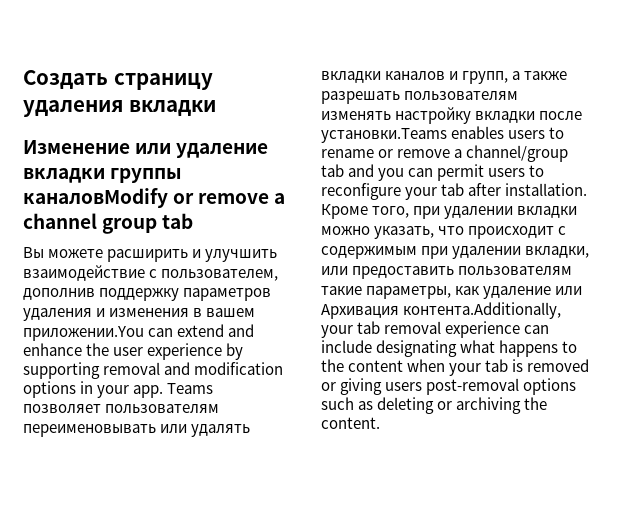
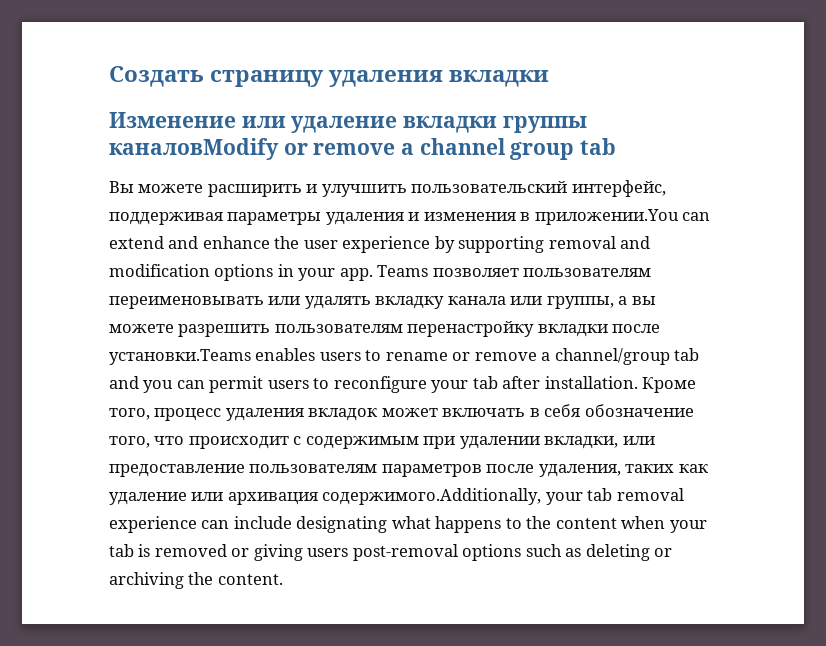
- Вы можете расширить и улучшить взаимодействие с пользователем, дополнив поддержку параметров удаления и изменения в вашем приложении.You can extend and enhance the user experience by supporting removal and modification options in your app.
+ Вы можете расширить и улучшить пользовательский интерфейс, поддерживая параметры удаления и изменения в приложении.You can extend and enhance the user experience by supporting removal and modification options in your app.
- Teams позволяет пользователям переименовывать или удалять вкладки каналов и групп, а также разрешать пользователям изменять настройку вкладки после установки.Teams enables users to rename or remove a channel/group tab and you can permit users to reconfigure your tab after installation.
+ Teams позволяет пользователям переименовывать или удалять вкладку канала или группы, а вы можете разрешить пользователям перенастройку вкладки после установки.Teams enables users to rename or remove a channel/group tab and you can permit users to reconfigure your tab after installation.
- Кроме того, при удалении вкладки можно указать, что происходит с содержимым при удалении вкладки, или предоставить пользователям такие параметры, как удаление или Архивация контента.Additionally, your tab removal experience can include designating what happens to the content when your tab is removed or giving users post-removal options such as deleting or archiving the content.
+ Кроме того, процесс удаления вкладок может включать в себя обозначение того, что происходит с содержимым при удалении вкладки, или предоставление пользователям параметров после удаления, таких как удаление или архивация содержимого.Additionally, your tab removal experience can include designating what happens to the content when your tab is removed or giving users post-removal options such as deleting or archiving the content.

